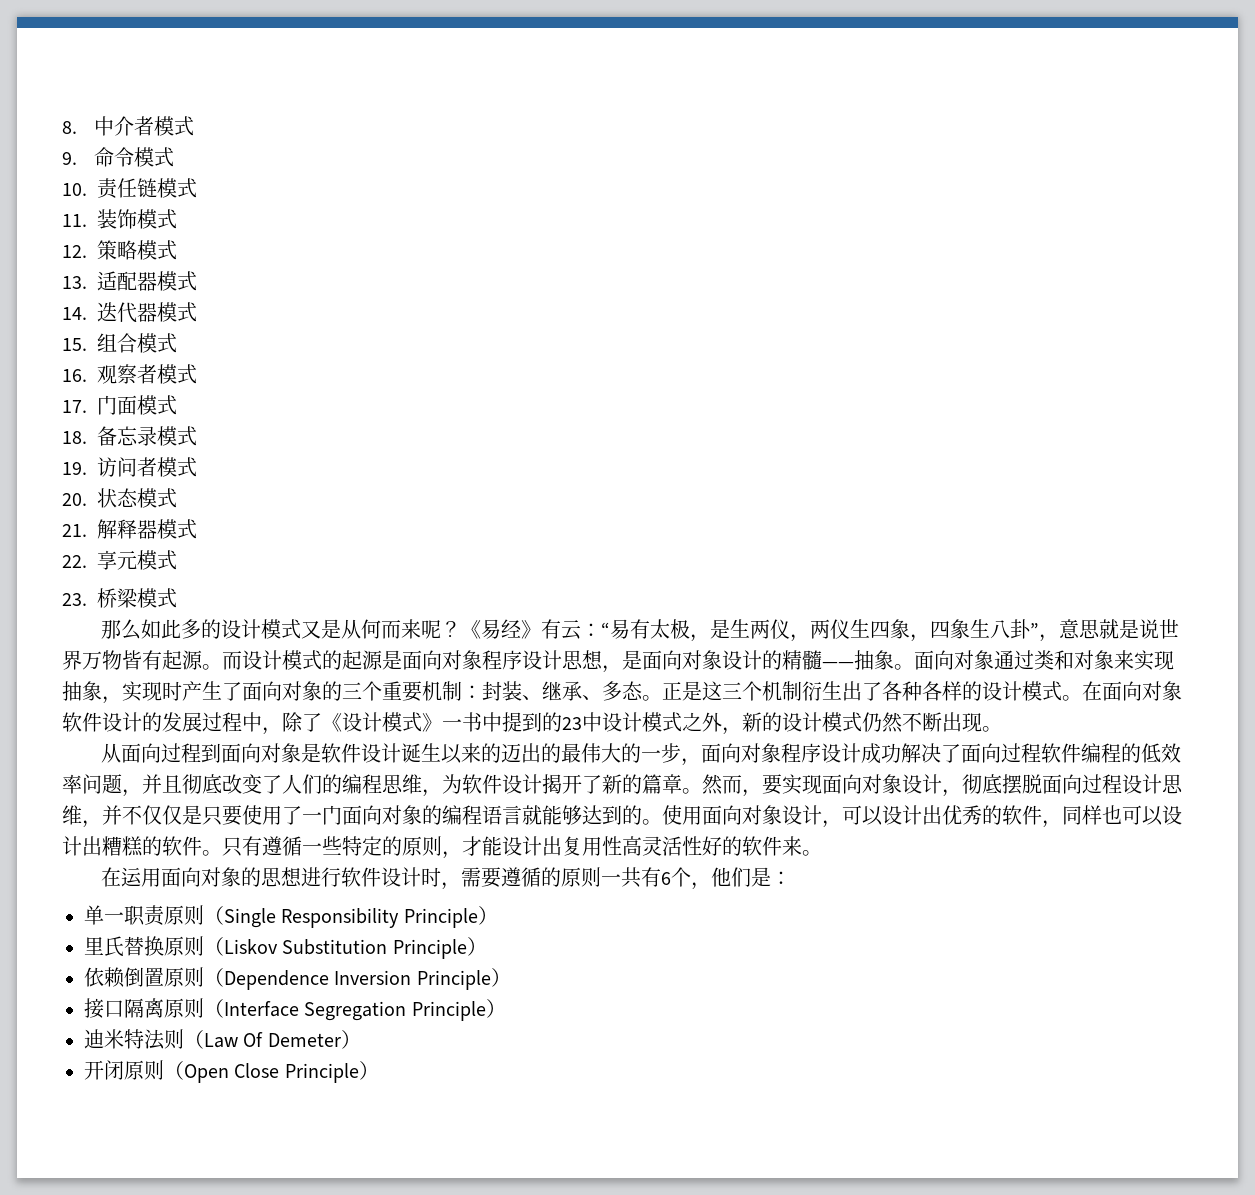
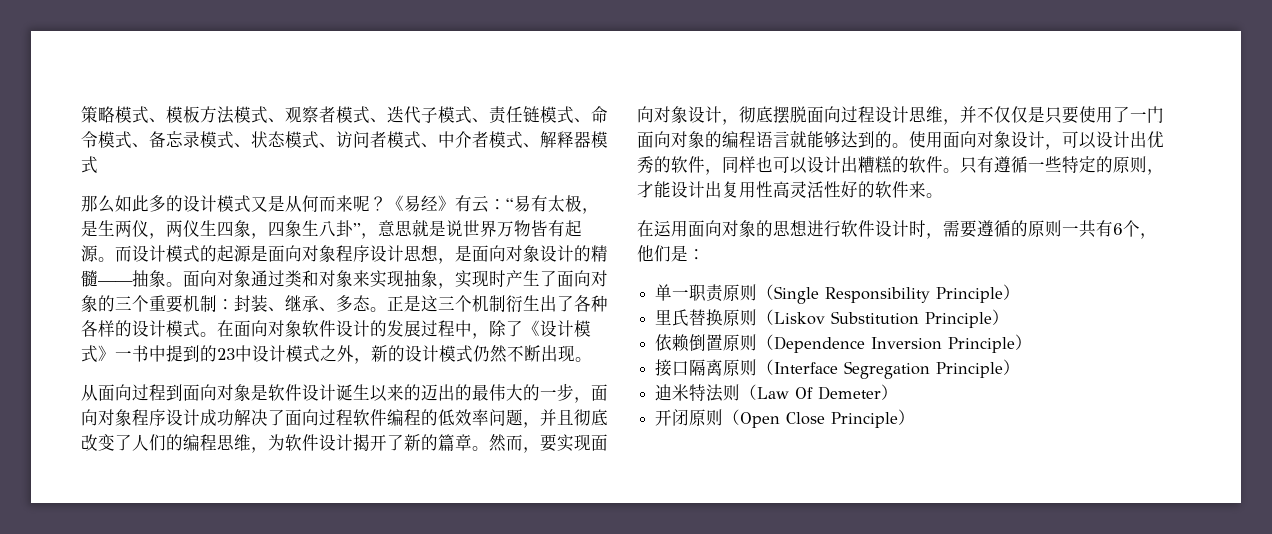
- 8.中介者模式
- 9.命令模式
- 10.责任链模式
- 11.装饰模式
- 12.策略模式
- 13.适配器模式
- 14.迭代器模式
- 15.组合模式
- 16.观察者模式
- 17.门面模式
- 18.备忘录模式
- 19.访问者模式
- 20.状态模式
- 21.解释器模式
- 22.享元模式
- 23.桥梁模式
+ 策略模式、模板方法模式、观察者模式、迭代子模式、责任链模式、命令模式、备忘录模式、状态模式、访问者模式、中介者模式、解释器模式

